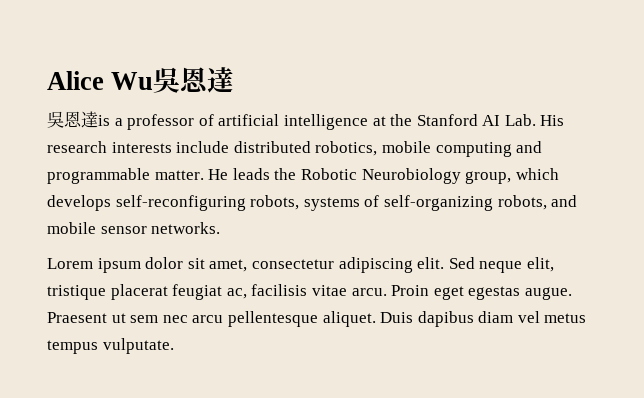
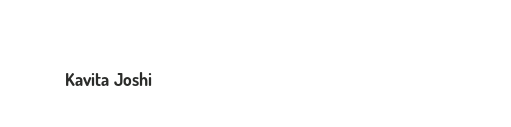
- Alice Wu吳恩達
- 吳恩達is a professor of artificial intelligence at the Stanford AI Lab. His research interests include distributed robotics, mobile computing and programmable matter. He leads the Robotic Neurobiology group, which develops self-reconfiguring robots, systems of self-organizing robots, and mobile sensor networks.
- Lorem ipsum dolor sit amet, consectetur adipiscing elit. Sed neque elit, tristique placerat feugiat ac, facilisis vitae arcu. Proin eget egestas augue. Praesent ut sem nec arcu pellentesque aliquet. Duis dapibus diam vel metus tempus vulputate.
+ Kavita Joshi

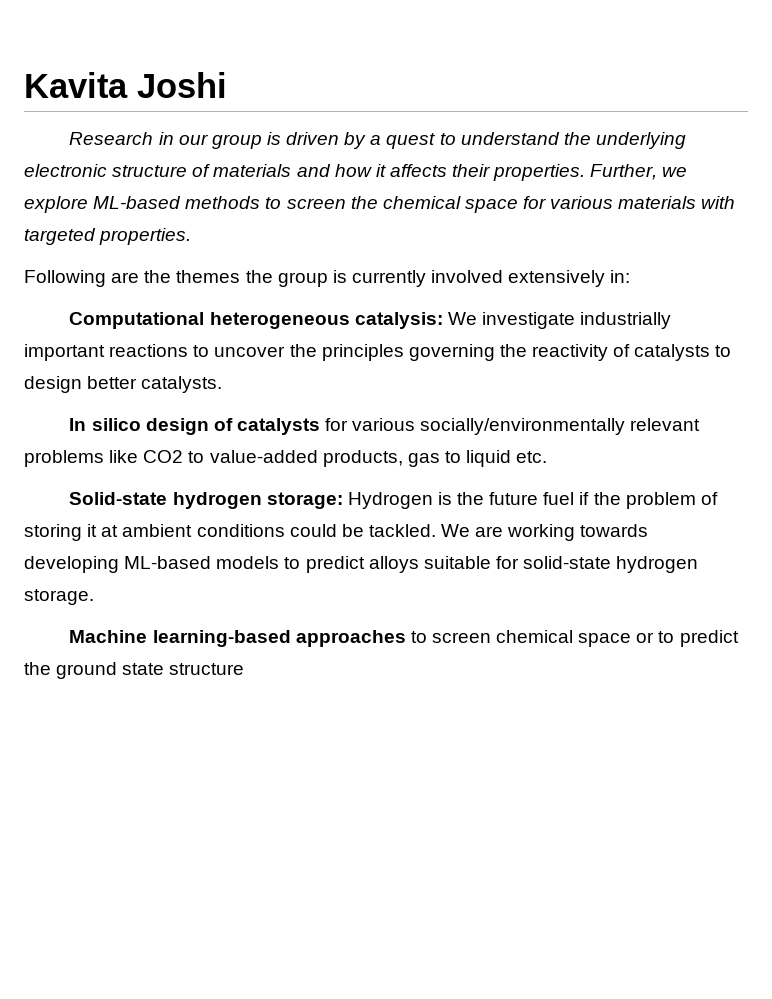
+ Research in our group is driven by a quest to understand the underlying electronic structure of materials and how it affects their properties. Further, we explore ML-based methods to screen the chemical space for various materials with targeted properties.
+ Following are the themes the group is currently involved extensively in:
+ Computational heterogeneous catalysis: We investigate industrially important reactions to uncover the principles governing the reactivity of catalysts to design better catalysts.
+ In silico design of catalysts for various socially/environmentally relevant problems like CO2 to value-added products, gas to liquid etc.
+ Solid-state hydrogen storage: Hydrogen is the future fuel if the problem of storing it at ambient conditions could be tackled. We are working towards developing ML-based models to predict alloys suitable for solid-state hydrogen storage.
+ Machine learning-based approaches to screen chemical space or to predict the ground state structure

